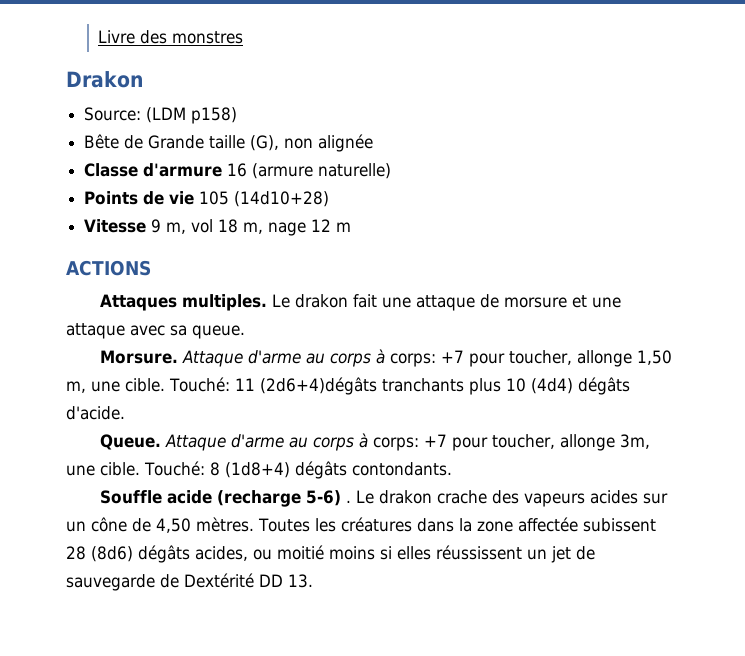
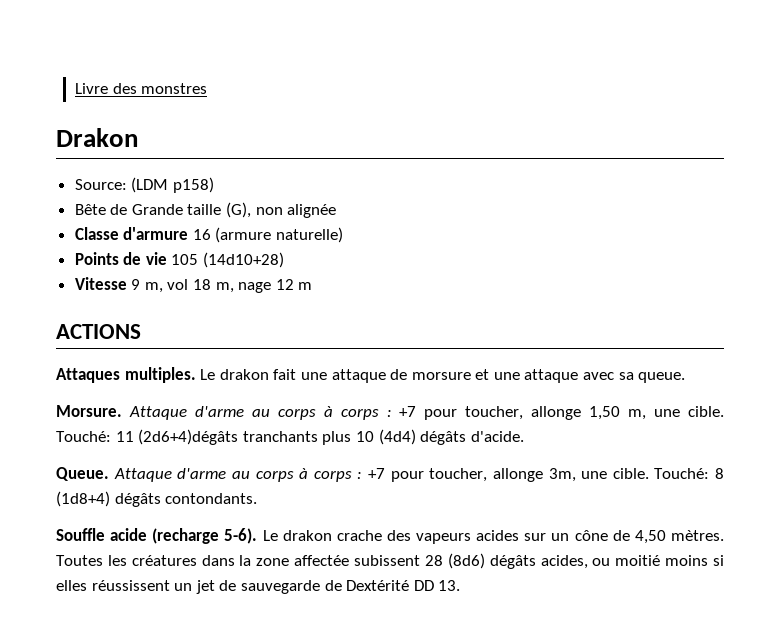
- Attaque d'arme au corps à corps: +7 pour toucher, allonge 1,50 m, une cible.
+ Attaque d'arme au corps à corps : +7 pour toucher, allonge 1,50 m, une cible.
- Attaque d'arme au corps à corps: +7 pour toucher, allonge 3m, une cible.
+ Attaque d'arme au corps à corps : +7 pour toucher, allonge 3m, une cible.
- Souffle acide (recharge 5-6) .
+ Souffle acide (recharge 5-6).

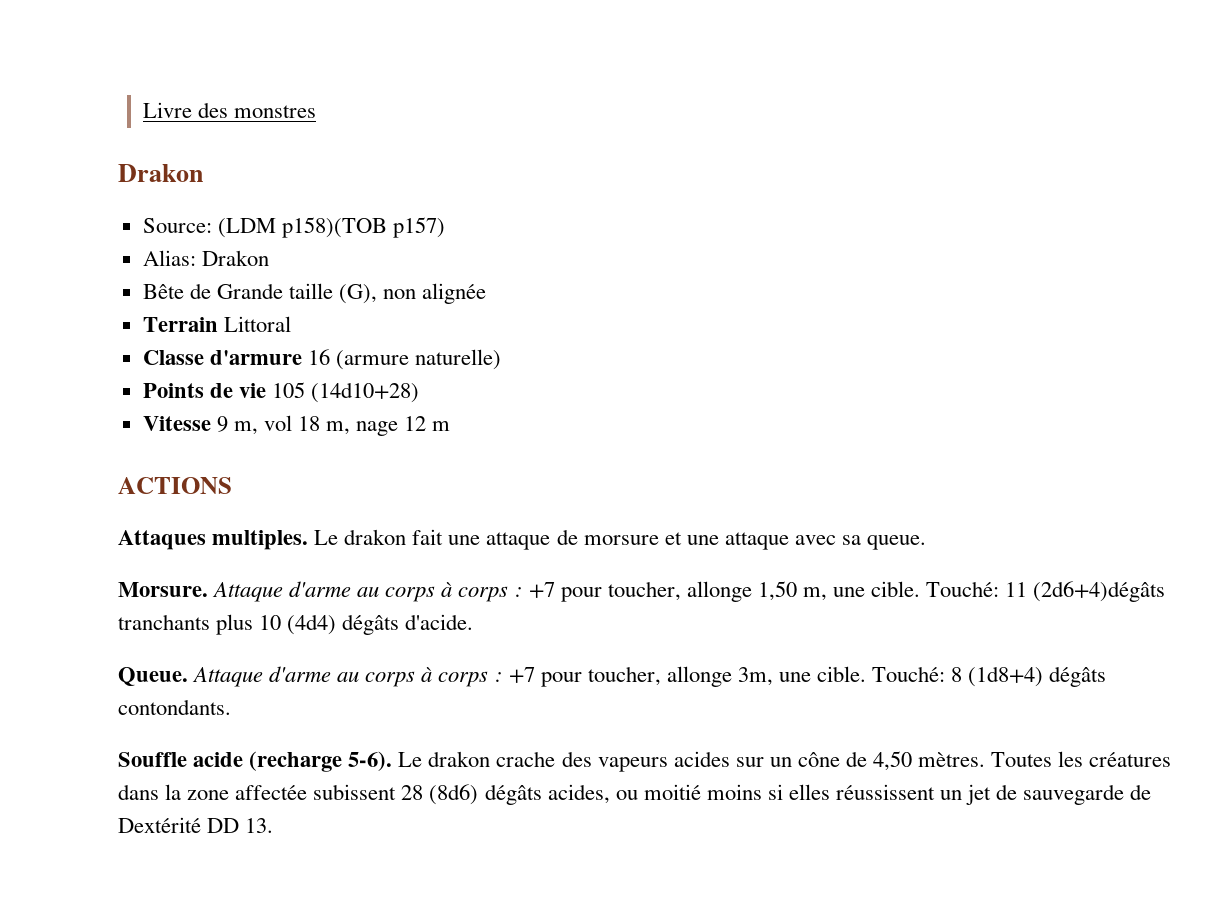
- Source: (LDM p158)
+ Source: (LDM p158)(TOB p157)
+ Alias: Drakon
+ Terrain Littoral

